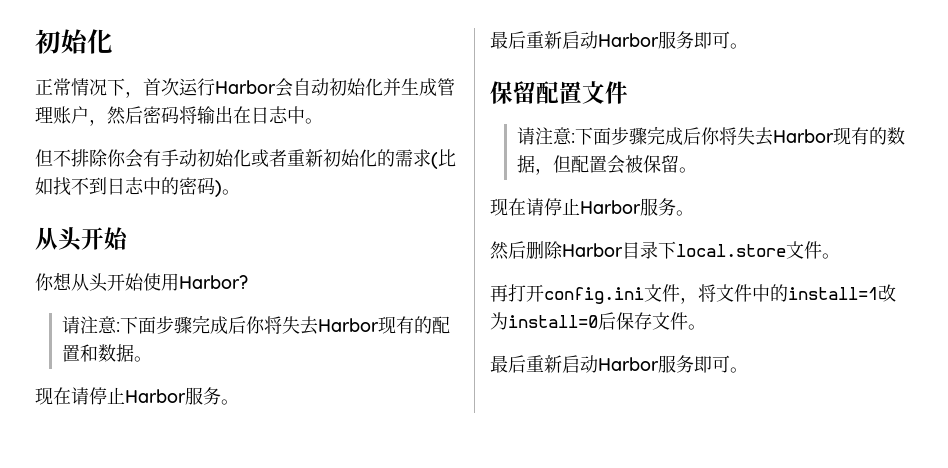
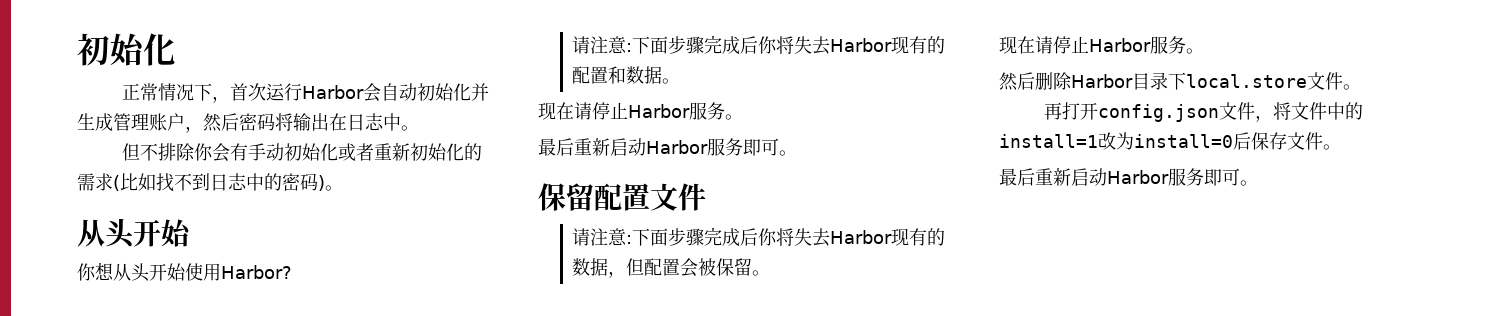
- 再打开config.ini文件，将文件中的install=1改为install=0后保存文件。
+ 再打开config.json文件，将文件中的install=1改为install=0后保存文件。

